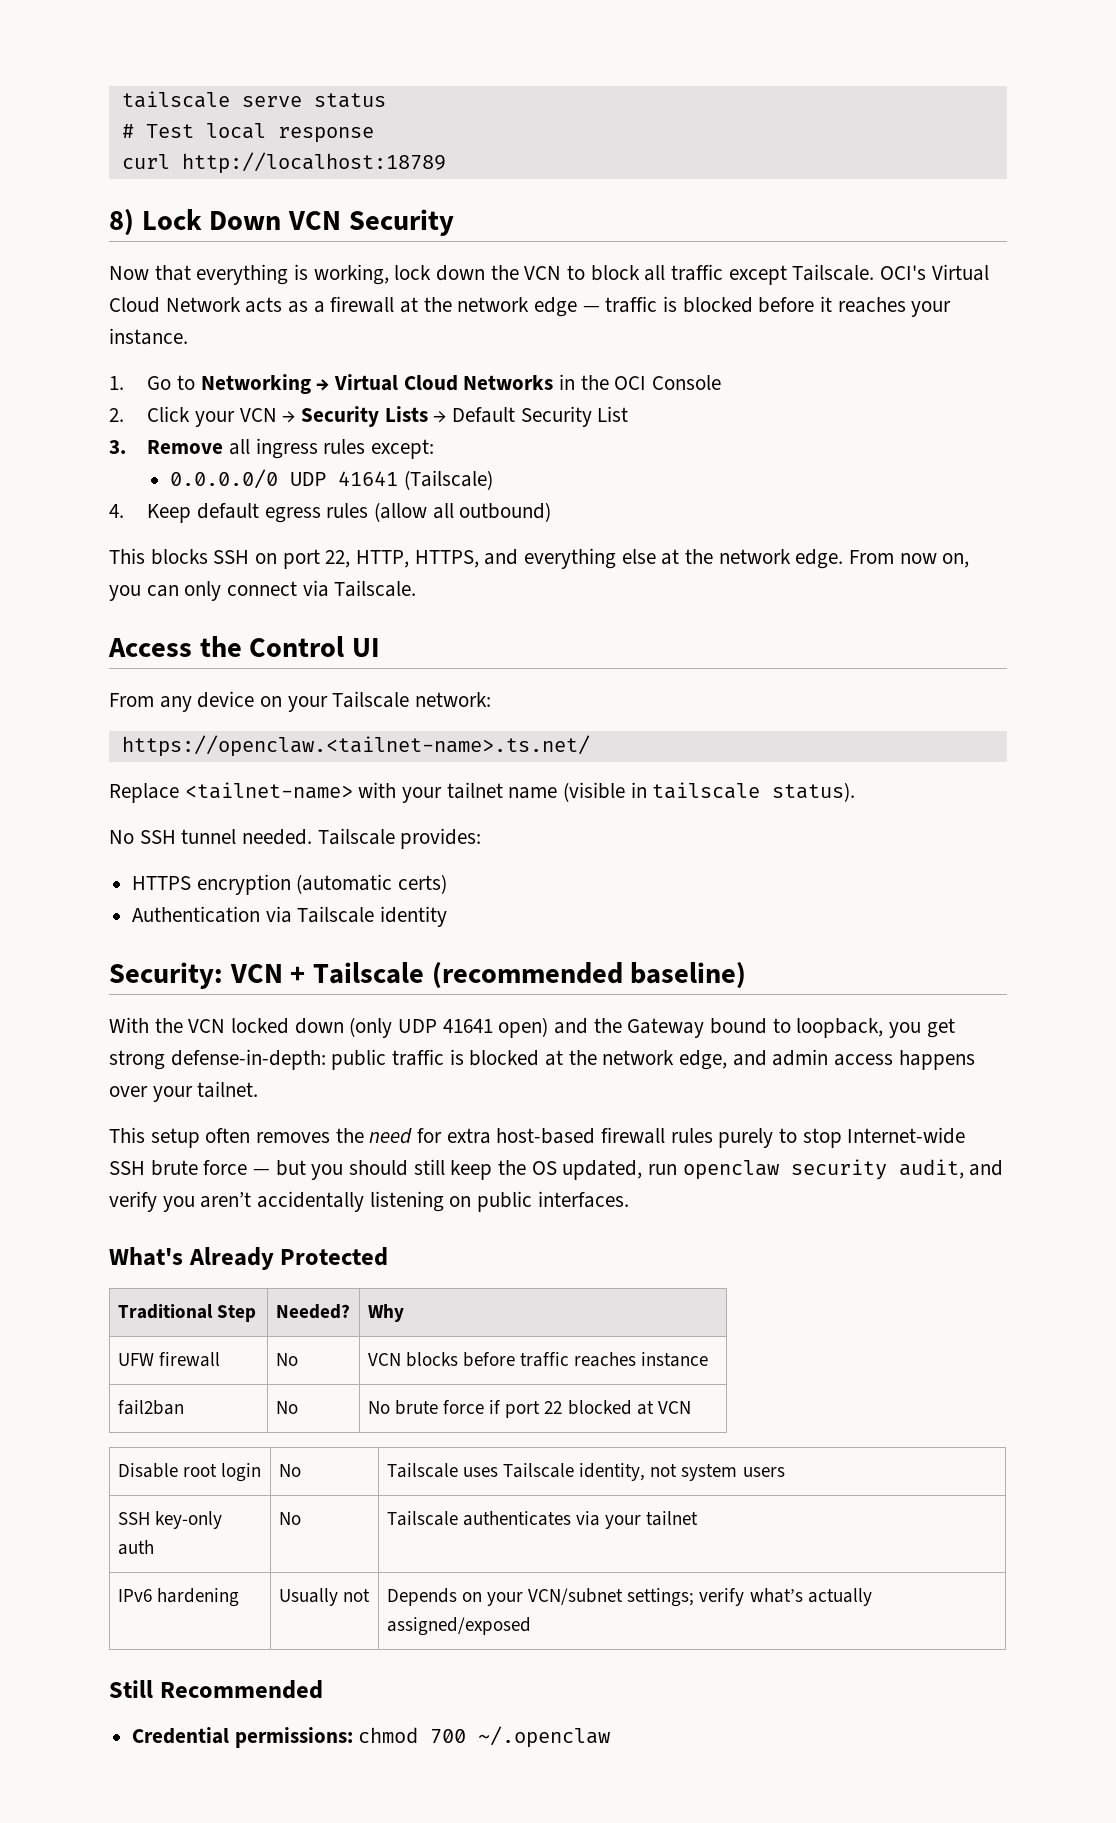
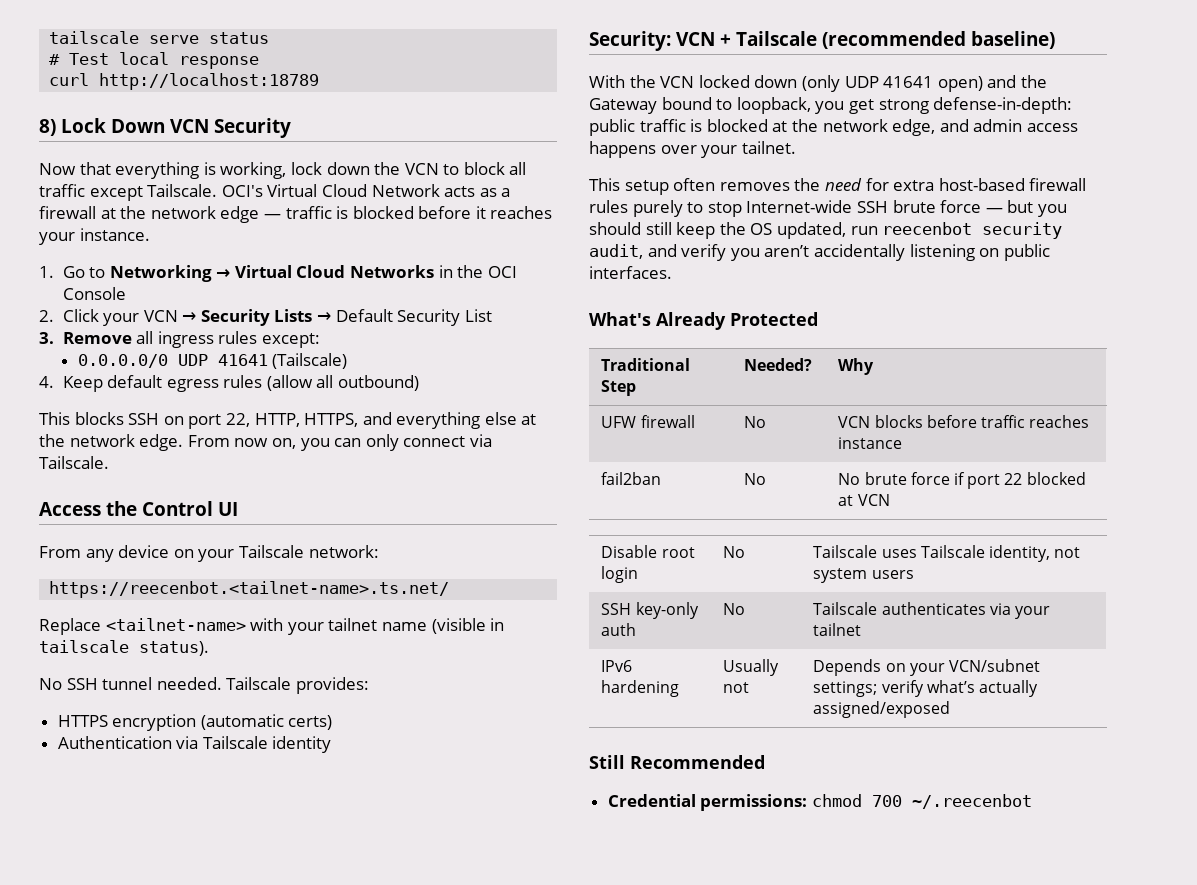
- https://openclaw.<tailnet-name>.ts.net/
+ https://reecenbot.<tailnet-name>.ts.net/
- This setup often removes the need for extra host-based firewall rules purely to stop Internet-wide SSH brute force — but you should still keep the OS updated, run openclaw security audit, and verify you aren’t accidentally listening on public interfaces.
+ This setup often removes the need for extra host-based firewall rules purely to stop Internet-wide SSH brute force — but you should still keep the OS updated, run reecenbot security audit, and verify you aren’t accidentally listening on public interfaces.
- Credential permissions: chmod 700 ~/.openclaw
+ Credential permissions: chmod 700 ~/.reecenbot

